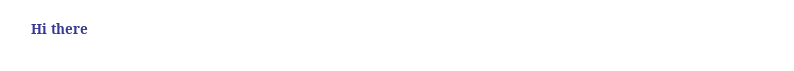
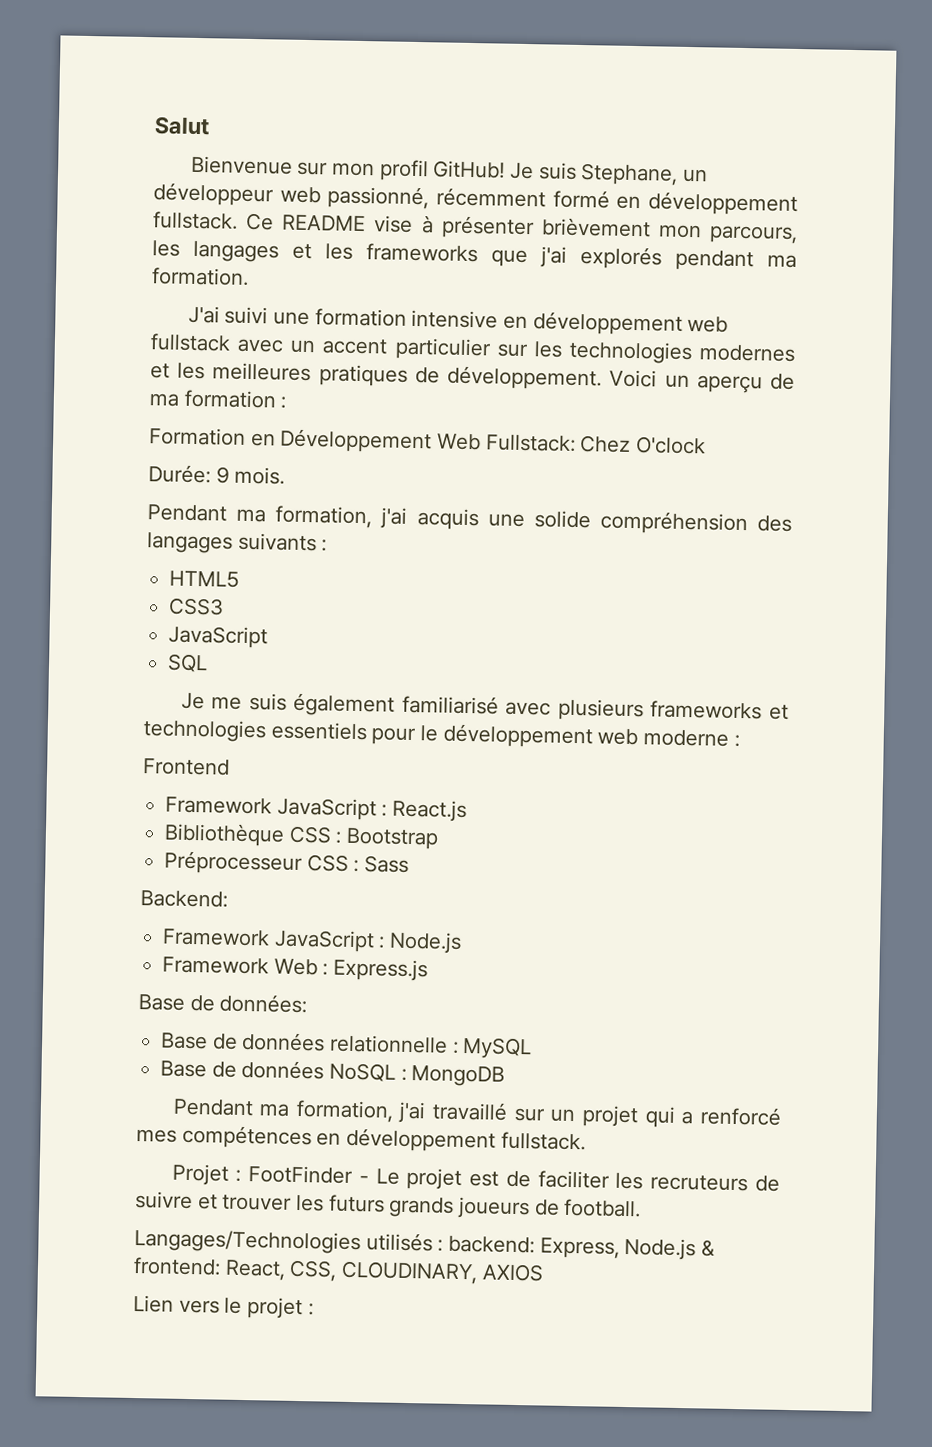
- Hi there
+ Salut
+ Bienvenue sur mon profil GitHub! Je suis Stephane, un développeur web passionné, récemment formé en développement fullstack. Ce README vise à présenter brièvement mon parcours, les langages et les frameworks que j'ai explorés pendant ma formation.
+ J'ai suivi une formation intensive en développement web fullstack avec un accent particulier sur les technologies modernes et les meilleures pratiques de développement. Voici un aperçu de ma formation :
+ Formation en Développement Web Fullstack: Chez O'clock
+ Durée: 9 mois.
+ Pendant ma formation, j'ai acquis une solide compréhension des langages suivants :
+ HTML5
+ CSS3
+ JavaScript
+ SQL
+ Je me suis également familiarisé avec plusieurs frameworks et technologies essentiels pour le développement web moderne :
+ Frontend
+ Framework JavaScript : React.js
+ Bibliothèque CSS : Bootstrap
+ Préprocesseur CSS : Sass
+ Backend:
+ Framework JavaScript : Node.js
+ Framework Web : Express.js
+ Base de données:
+ Base de données relationnelle : MySQL
+ Base de données NoSQL : MongoDB
+ Pendant ma formation, j'ai travaillé sur un projet qui a renforcé mes compétences en développement fullstack.
+ Projet : FootFinder - Le projet est de faciliter les recruteurs de suivre et trouver les futurs grands joueurs de football.
+ Langages/Technologies utilisés : backend: Express, Node.js & frontend: React, CSS, CLOUDINARY, AXIOS
+ Lien vers le projet :

